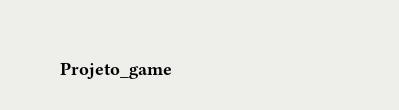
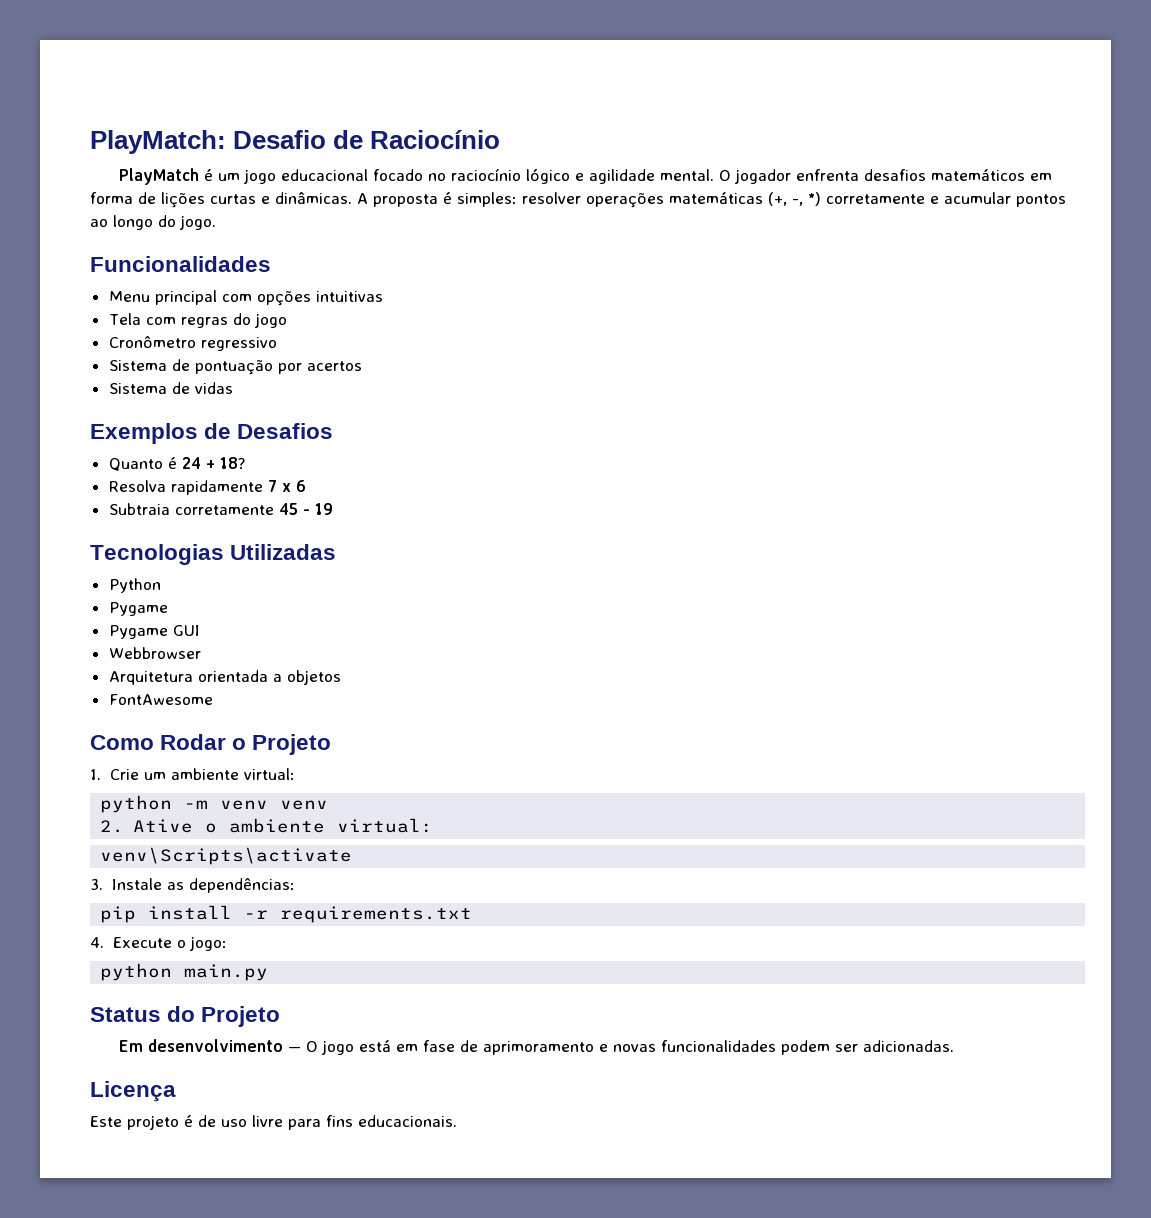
- Projeto_game
+ PlayMatch: Desafio de Raciocínio
+ PlayMatch é um jogo educacional focado no raciocínio lógico e agilidade mental. O jogador enfrenta desafios matemáticos em forma de lições curtas e dinâmicas. A proposta é simples: resolver operações matemáticas (+, -, *) corretamente e acumular pontos ao longo do jogo.
+ Funcionalidades
+ Menu principal com opções intuitivas
+ Tela com regras do jogo
+ Cronômetro regressivo
+ Sistema de pontuação por acertos
+ Sistema de vidas
+ Exemplos de Desafios
+ Quanto é 24 + 18?
+ Resolva rapidamente 7 x 6
+ Subtraia corretamente 45 - 19
+ Tecnologias Utilizadas
+ Python
+ Pygame
+ Pygame GUI
+ Webbrowser
+ Arquitetura orientada a objetos
+ FontAwesome
+ Como Rodar o Projeto
+ 1. Crie um ambiente virtual:
+ python -m venv venv
+ 2. Ative o ambiente virtual:
+ venv\Scripts\activate
+ 3. Instale as dependências:
+ pip install -r requirements.txt
+ 4. Execute o jogo:
+ python main.py
+ Status do Projeto
+ Em desenvolvimento — O jogo está em fase de aprimoramento e novas funcionalidades podem ser adicionadas.
+ Licença
+ Este projeto é de uso livre para fins educacionais.

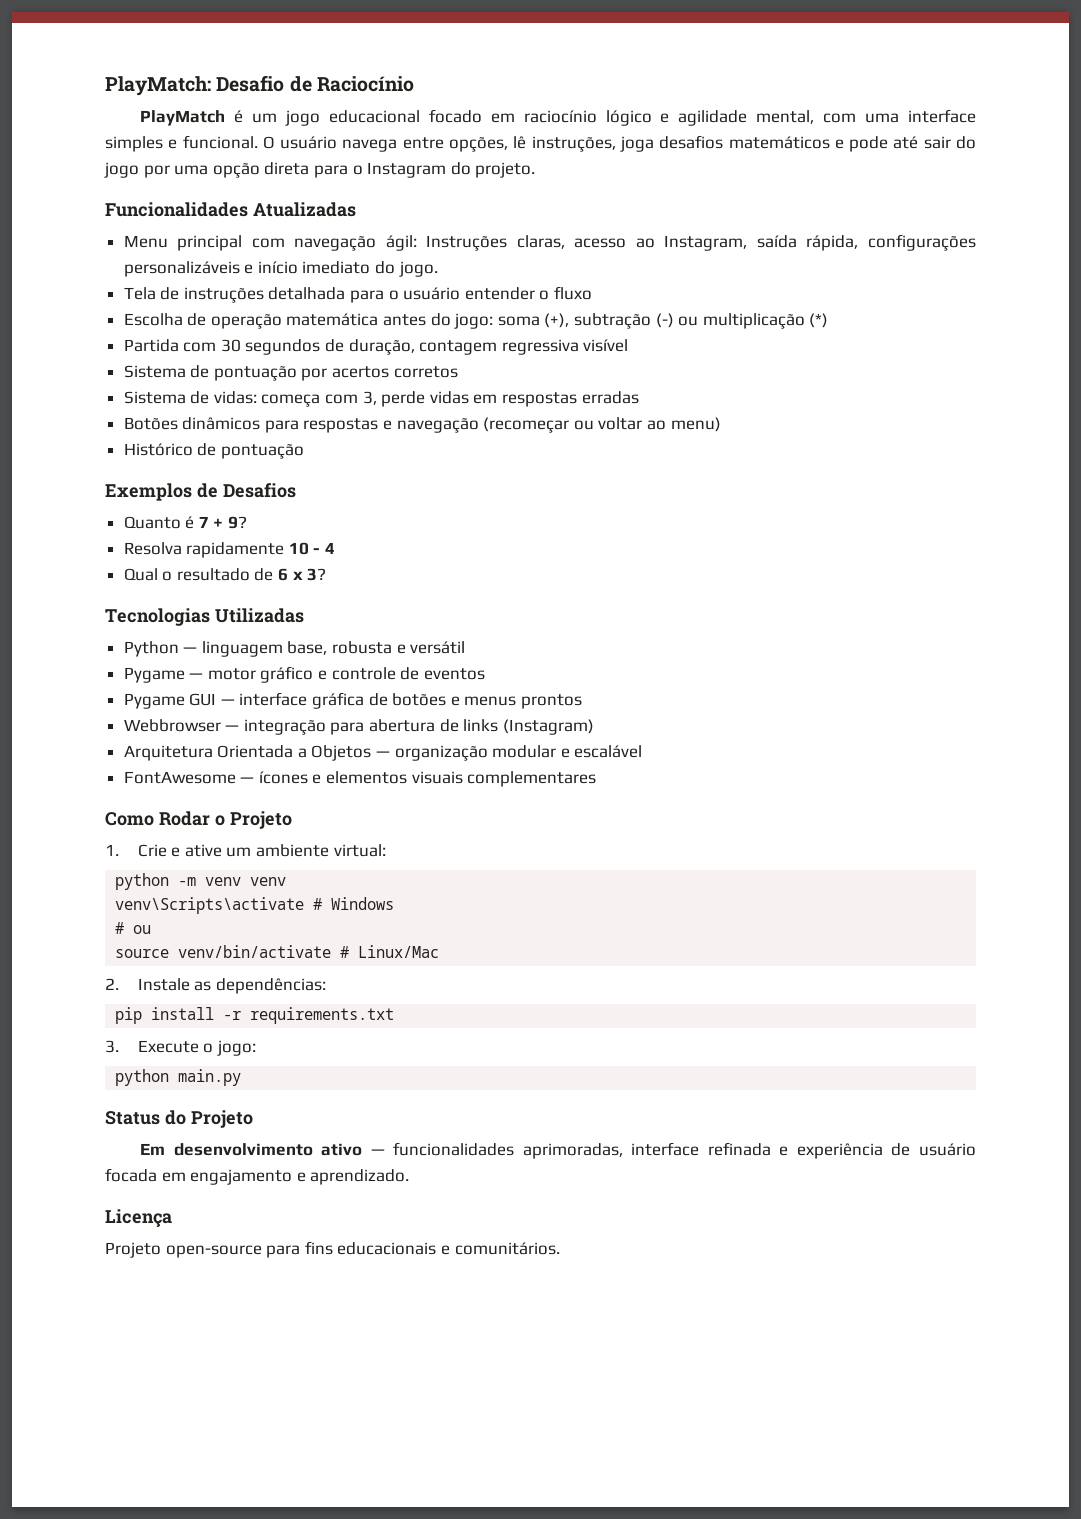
- PlayMatch é um jogo educacional focado no raciocínio lógico e agilidade mental. O jogador enfrenta desafios matemáticos em forma de lições curtas e dinâmicas. A proposta é simples: resolver operações matemáticas (+, -, *) corretamente e acumular pontos ao longo do jogo.
+ PlayMatch é um jogo educacional focado em raciocínio lógico e agilidade mental, com uma interface simples e funcional. O usuário navega entre opções, lê instruções, joga desafios matemáticos e pode até sair do jogo por uma opção direta para o Instagram do projeto.
- Funcionalidades
+ Funcionalidades Atualizadas
- Menu principal com opções intuitivas
- Tela com regras do jogo
- Cronômetro regressivo
+ Menu principal com navegação ágil: Instruções claras, acesso ao Instagram, saída rápida, configurações personalizáveis e início imediato do jogo.
+ Tela de instruções detalhada para o usuário entender o fluxo
+ Escolha de operação matemática antes do jogo: soma (+), subtração (-) ou multiplicação (*)
+ Partida com 30 segundos de duração, contagem regressiva visível
- Sistema de pontuação por acertos
- Sistema de vidas
+ Sistema de pontuação por acertos corretos
+ Sistema de vidas: começa com 3, perde vidas em respostas erradas
+ Botões dinâmicos para respostas e navegação (recomeçar ou voltar ao menu)
+ Histórico de pontuação
- Quanto é 24 + 18?
+ Quanto é 7 + 9?
- Resolva rapidamente 7 x 6
- Subtraia corretamente 45 - 19
+ Resolva rapidamente 10 - 4
+ Qual o resultado de 6 x 3?
  Tecnologias Utilizadas
- Python
- Pygame
- Pygame GUI
- Webbrowser
- Arquitetura orientada a objetos
- FontAwesome
+ Python — linguagem base, robusta e versátil
+ Pygame — motor gráfico e controle de eventos
+ Pygame GUI — interface gráfica de botões e menus prontos
+ Webbrowser — integração para abertura de links (Instagram)
+ Arquitetura Orientada a Objetos — organização modular e escalável
+ FontAwesome — ícones e elementos visuais complementares
- 1. Crie um ambiente virtual:
+ 1. Crie e ative um ambiente virtual:
- 2. Ative o ambiente virtual:
- venv\Scripts\activate
- 3. Instale as dependências:
+ venv\Scripts\activate # Windows
+ # ou
+ source venv/bin/activate # Linux/Mac
+ 2. Instale as dependências:
- 4. Execute o jogo:
+ 3. Execute o jogo:
- Em desenvolvimento — O jogo está em fase de aprimoramento e novas funcionalidades podem ser adicionadas.
+ Em desenvolvimento ativo — funcionalidades aprimoradas, interface refinada e experiência de usuário focada em engajamento e aprendizado.
  Licença
- Este projeto é de uso livre para fins educacionais.
+ Projeto open-source para fins educacionais e comunitários.

